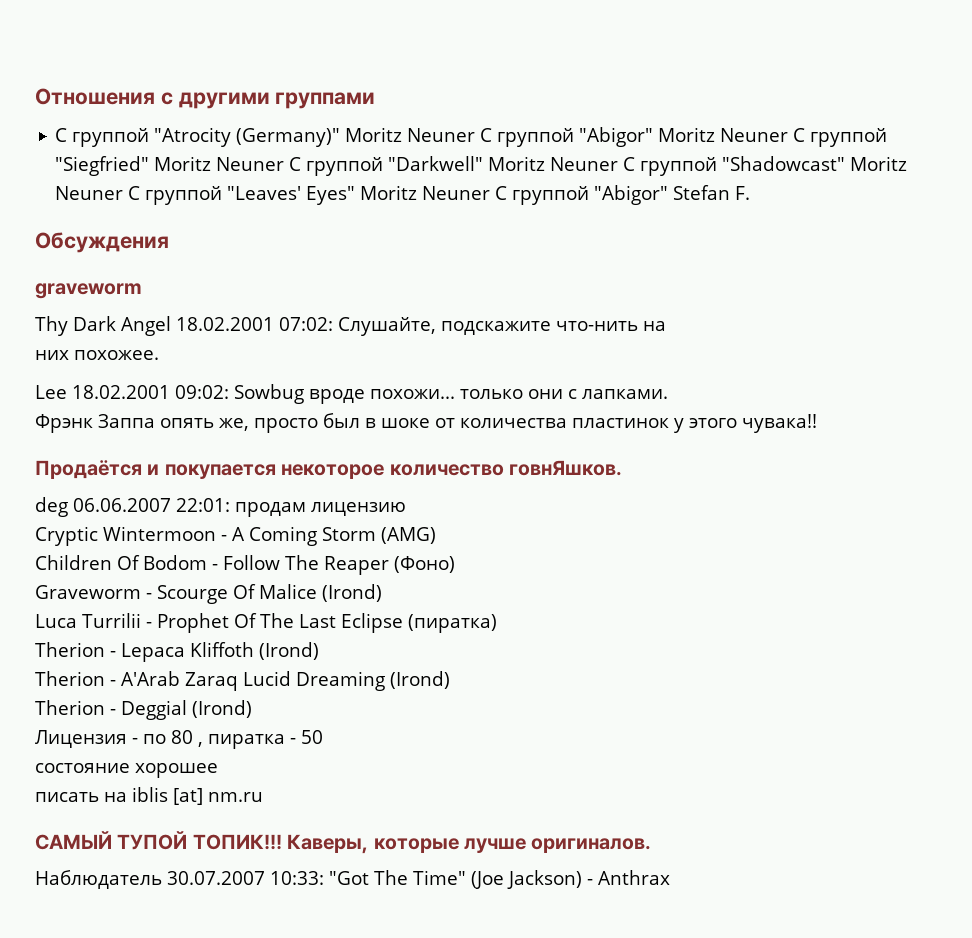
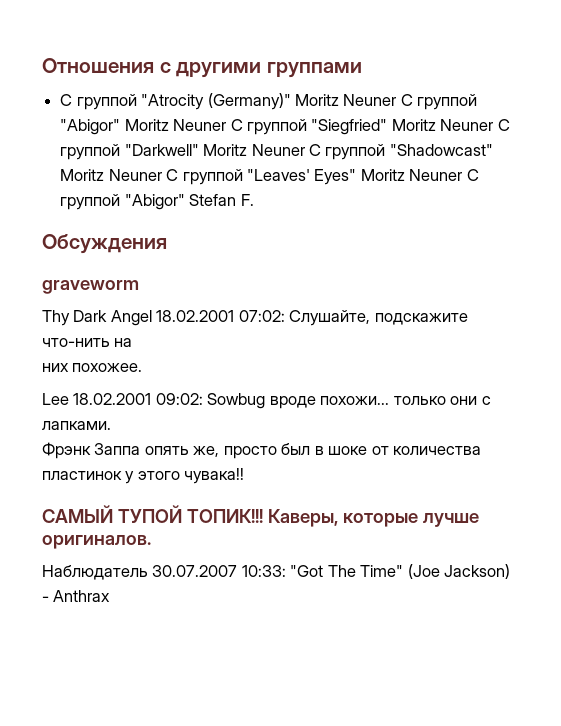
- Продаётся и покупается некоторое количество говнЯшков.
- deg 06.06.2007 22:01: продам лицензию
- Cryptic Wintermoon - A Coming Storm (AMG)
- Children Of Bodom - Follow The Reaper (Фоно)
- Graveworm - Scourge Of Malice (Irond)
- Luca Turrilii - Prophet Of The Last Eclipse (пиратка)
- Therion - Lepaca Kliffoth (Irond)
- Therion - A'Arab Zaraq Lucid Dreaming (Irond)
- Therion - Deggial (Irond)
- Лицензия - по 80 , пиратка - 50
- состояние хорошее
- писать на iblis [at] nm.ru

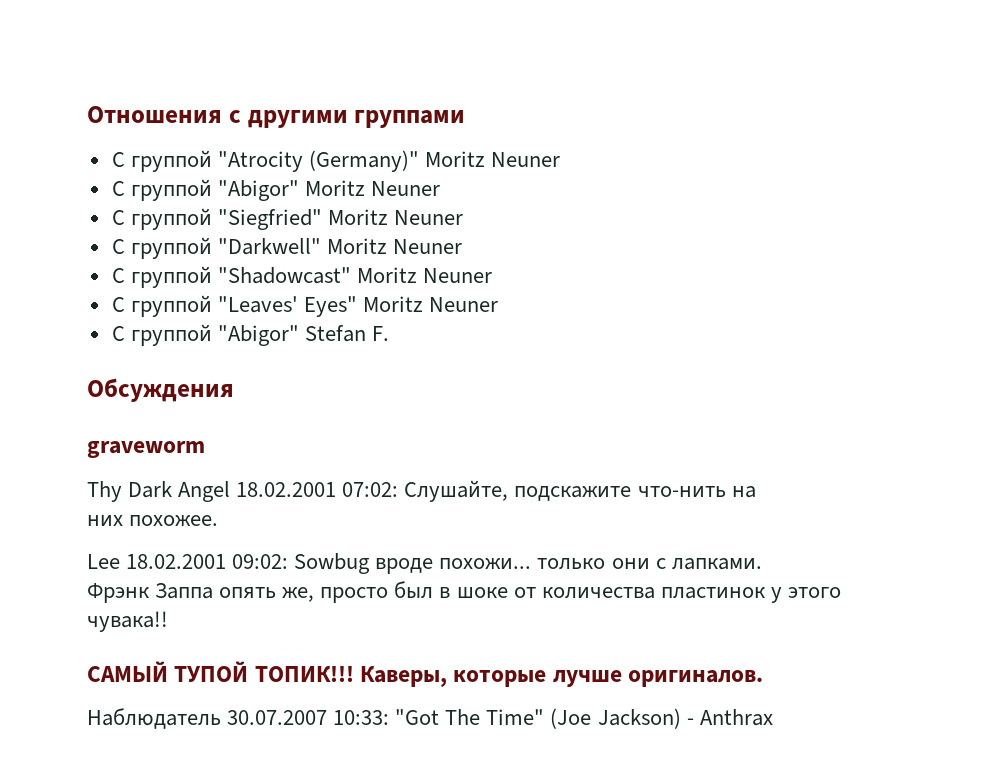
- C группой "Atrocity (Germany)" Moritz Neuner C группой "Abigor" Moritz Neuner C группой "Siegfried" Moritz Neuner C группой "Darkwell" Moritz Neuner C группой "Shadowcast" Moritz Neuner C группой "Leaves' Eyes" Moritz Neuner C группой "Abigor" Stefan F.
+ C группой "Atrocity (Germany)" Moritz Neuner
+ C группой "Abigor" Moritz Neuner
+ C группой "Siegfried" Moritz Neuner
+ C группой "Darkwell" Moritz Neuner
+ C группой "Shadowcast" Moritz Neuner
+ C группой "Leaves' Eyes" Moritz Neuner
+ C группой "Abigor" Stefan F.

